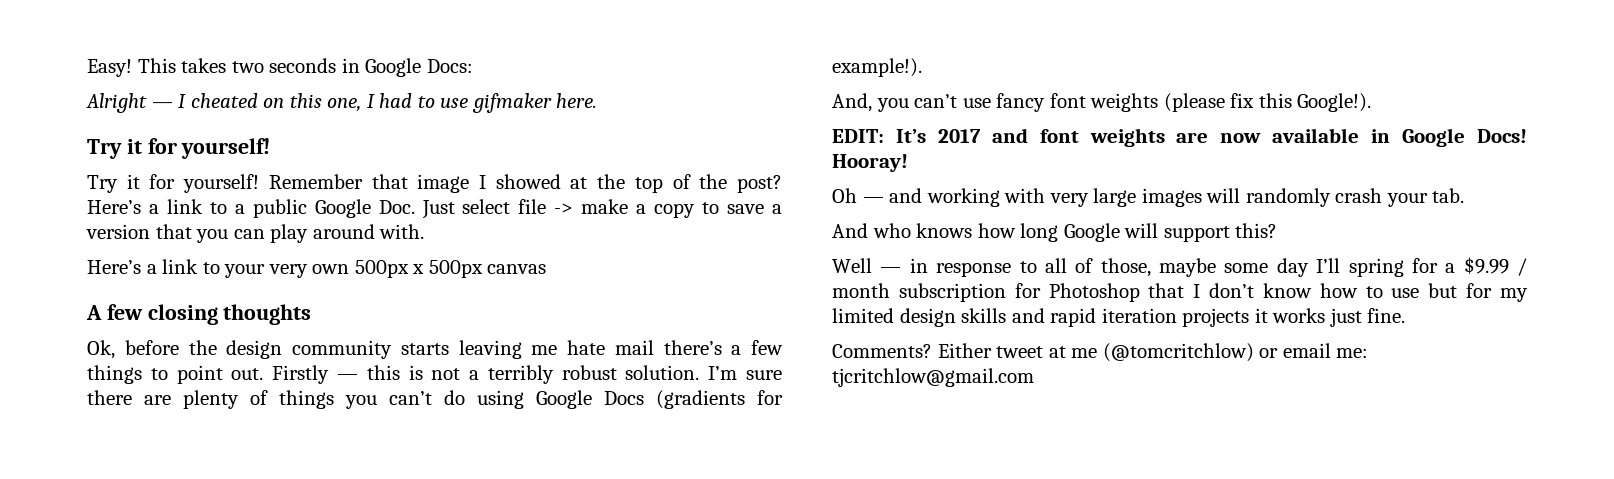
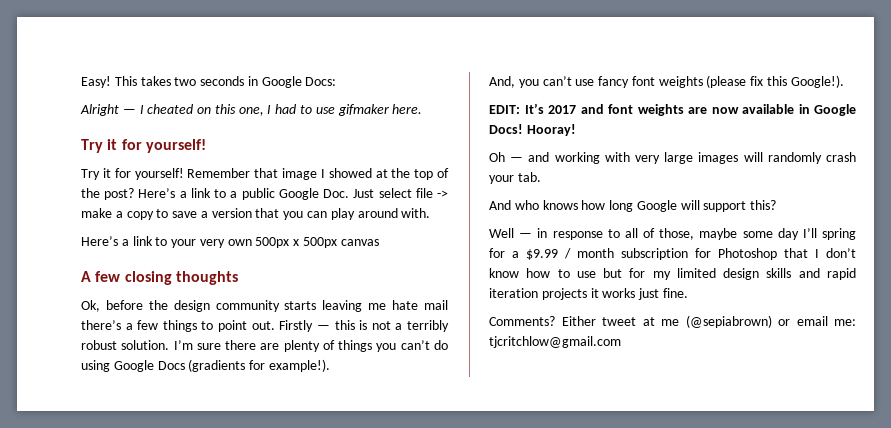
- Either tweet at me (@tomcritchlow) or email me: tjcritchlow@gmail.com
+ Either tweet at me (@sepiabrown) or email me: tjcritchlow@gmail.com

